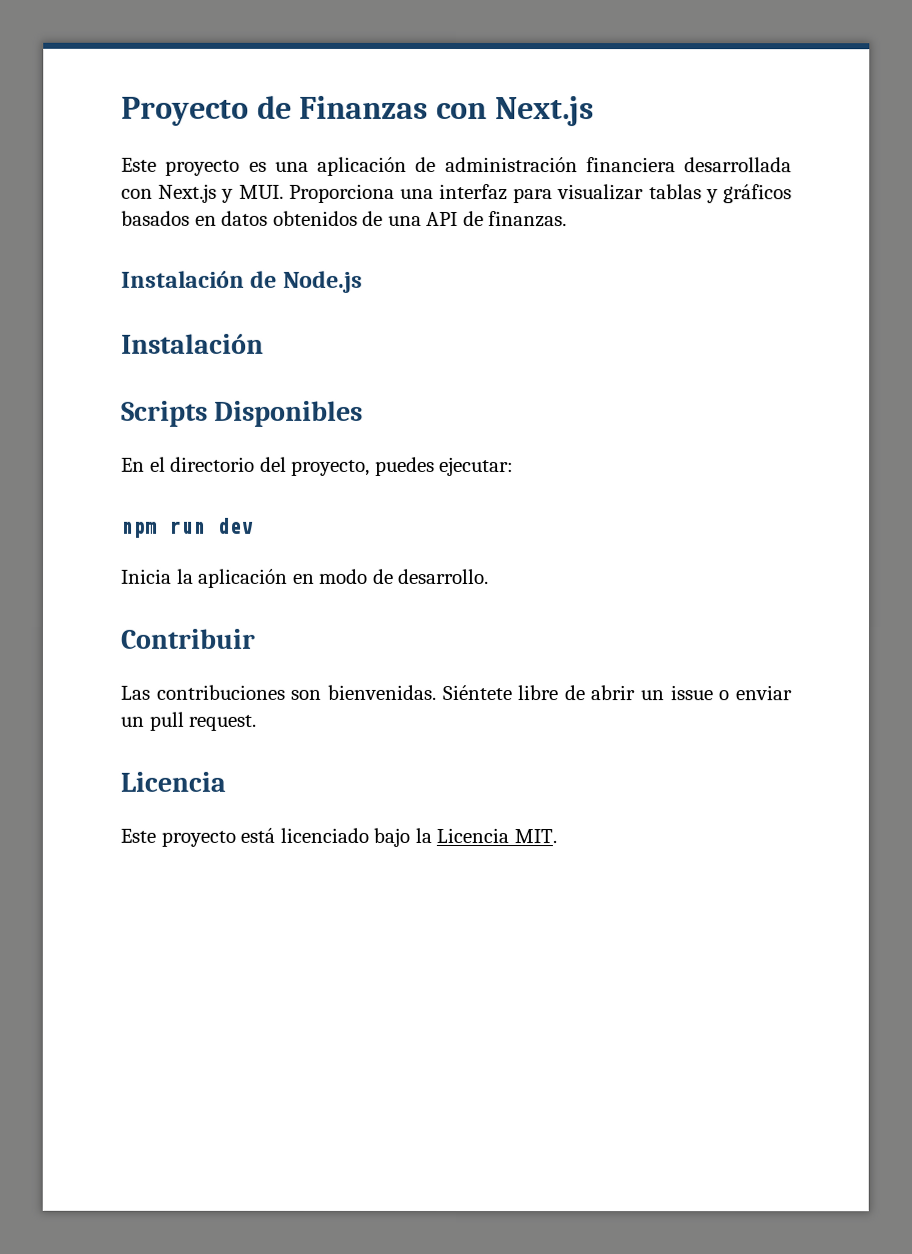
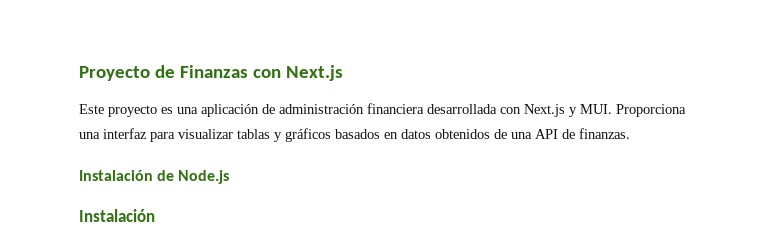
- Scripts Disponibles
- En el directorio del proyecto, puedes ejecutar:
- npm run dev
- Inicia la aplicación en modo de desarrollo.
- Contribuir
- Las contribuciones son bienvenidas. Siéntete libre de abrir un issue o enviar un pull request.
- Licencia
- Este proyecto está licenciado bajo la Licencia MIT.

